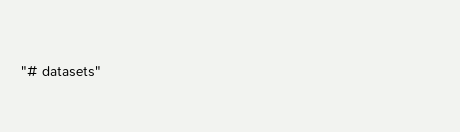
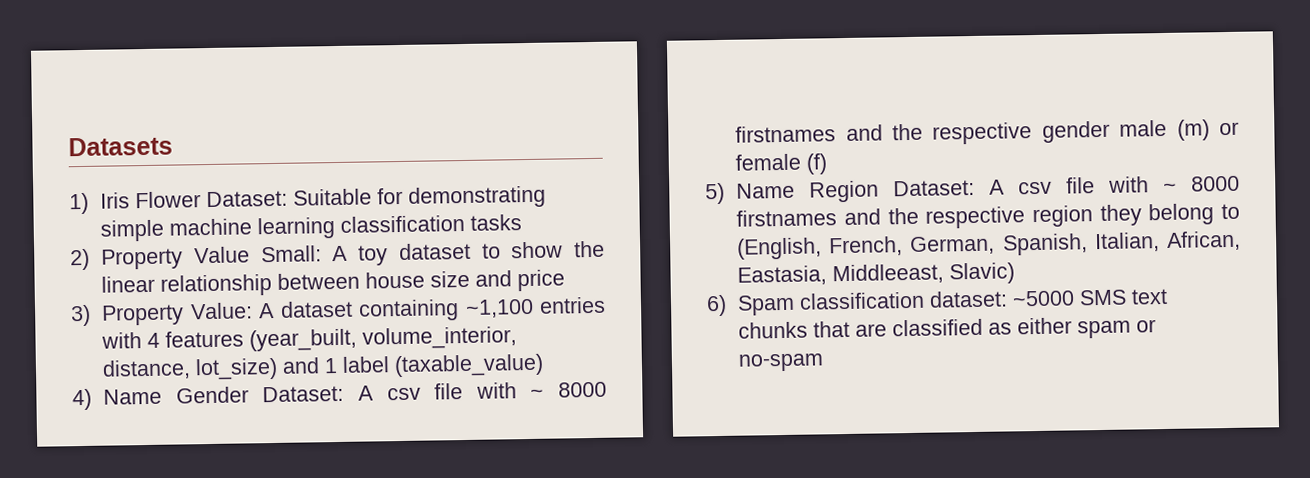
- "# datasets"
+ Datasets
+ 1) Iris Flower Dataset: Suitable for demonstrating simple machine learning classification tasks
+ 2) Property Value Small: A toy dataset to show the linear relationship between house size and price
+ 3) Property Value: A dataset containing ~1,100 entries with 4 features (year_built, volume_interior, distance, lot_size) and 1 label (taxable_value)
+ 4) Name Gender Dataset: A csv file with ~ 8000 firstnames and the respective gender male (m) or female (f)
+ 5) Name Region Dataset: A csv file with ~ 8000 firstnames and the respective region they belong to (English, French, German, Spanish, Italian, African, Eastasia, Middleeast, Slavic)
+ 6) Spam classification dataset: ~5000 SMS text chunks that are classified as either spam or no-spam

